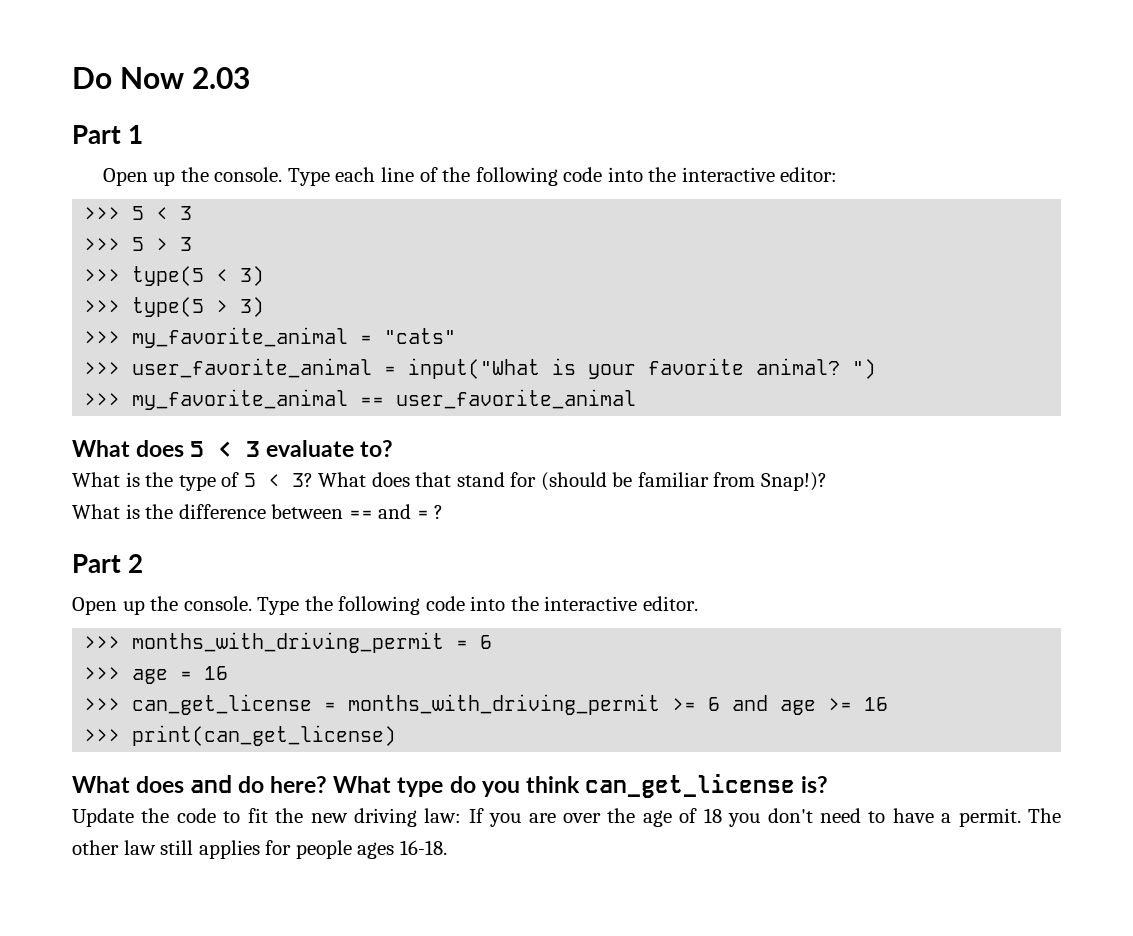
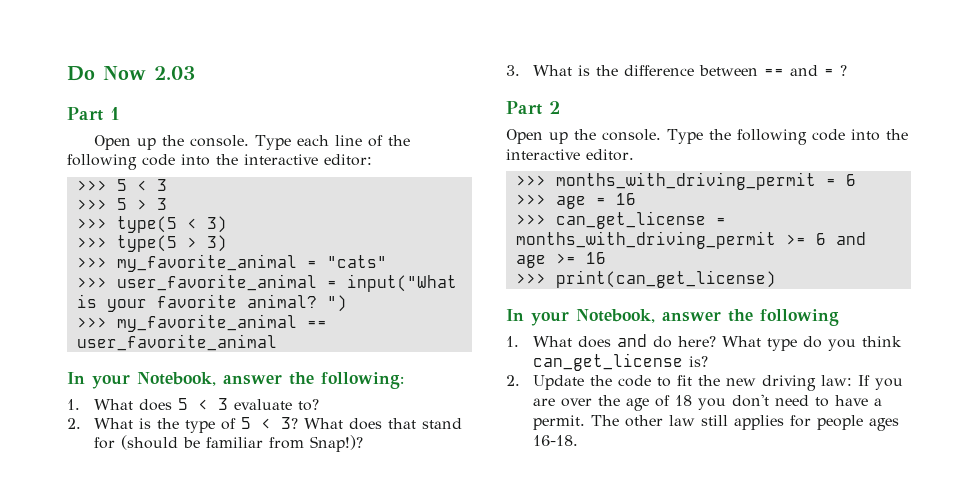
- What does 5 < 3 evaluate to?
+ In your Notebook, answer the following:
+ 1. What does 5 < 3 evaluate to?
- What is the type of 5 < 3?
+ 2. What is the type of 5 < 3?
- What is the difference between == and = ?
+ 3. What is the difference between == and = ?
- What does and do here?
+ In your Notebook, answer the following
+ 1. What does and do here?
- Update the code to fit the new driving law: If you are over the age of 18 you don't need to have a permit.
+ 2. Update the code to fit the new driving law: If you are over the age of 18 you don't need to have a permit.

